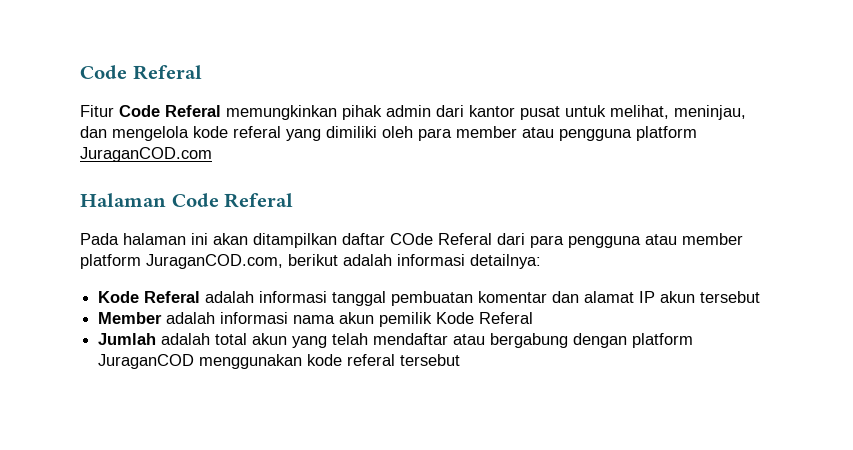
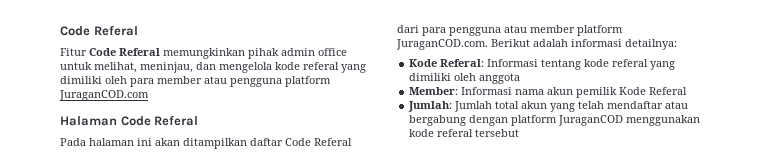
- Fitur Code Referal memungkinkan pihak admin dari kantor pusat untuk melihat, meninjau, dan mengelola kode referal yang dimiliki oleh para member atau pengguna platform JuraganCOD.com
+ Fitur Code Referal memungkinkan pihak admin office untuk melihat, meninjau, dan mengelola kode referal yang dimiliki oleh para member atau pengguna platform JuraganCOD.com
- Pada halaman ini akan ditampilkan daftar COde Referal dari para pengguna atau member platform JuraganCOD.com, berikut adalah informasi detailnya:
+ Pada halaman ini akan ditampilkan daftar Code Referal dari para pengguna atau member platform JuraganCOD.com. Berikut adalah informasi detailnya:
- Kode Referal adalah informasi tanggal pembuatan komentar dan alamat IP akun tersebut
- Member adalah informasi nama akun pemilik Kode Referal
+ Kode Referal: Informasi tentang kode referal yang dimiliki oleh anggota
+ Member: Informasi nama akun pemilik Kode Referal
- Jumlah adalah total akun yang telah mendaftar atau bergabung dengan platform JuraganCOD menggunakan kode referal tersebut
+ Jumlah: Jumlah total akun yang telah mendaftar atau bergabung dengan platform JuraganCOD menggunakan kode referal tersebut

